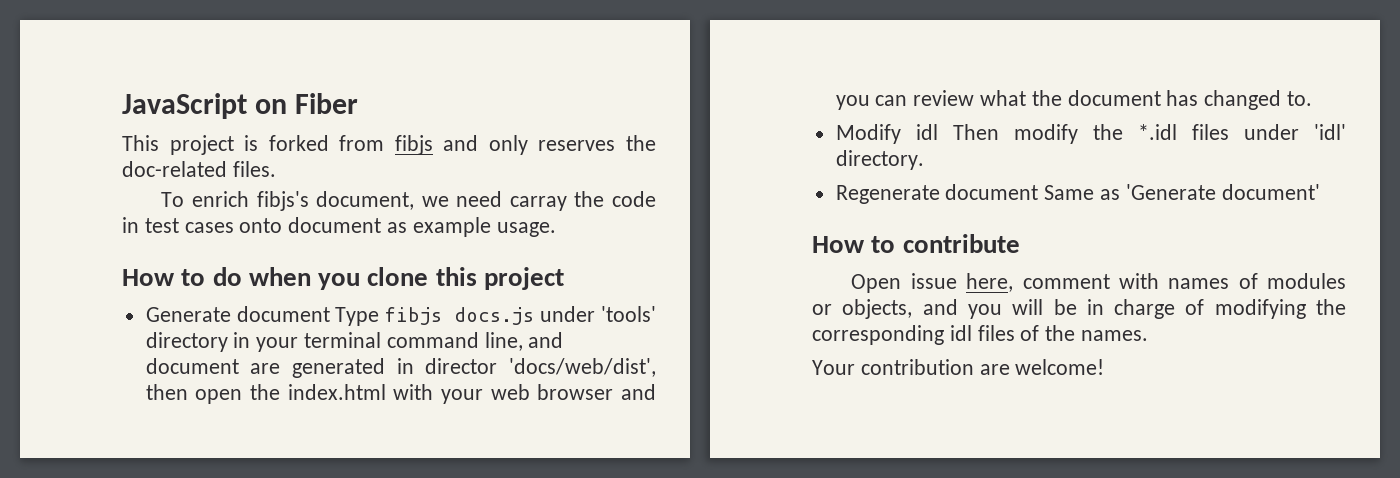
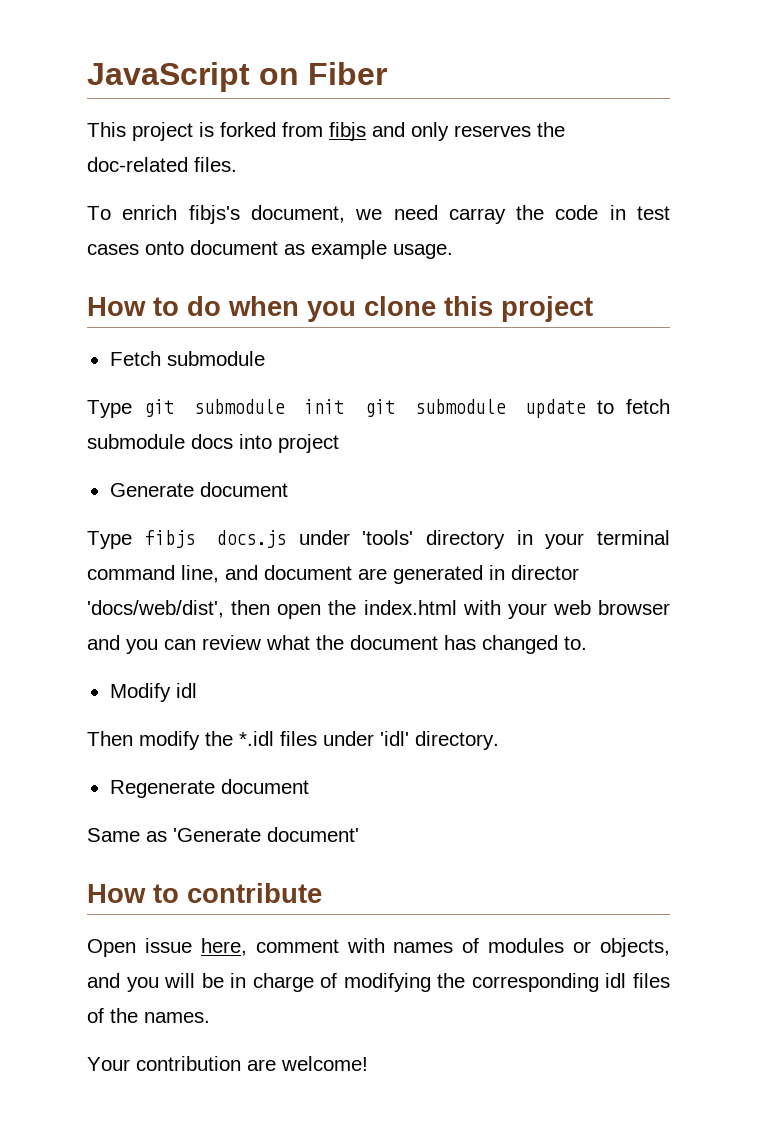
+ Fetch submodule
+ Type git submodule init git submodule update to fetch submodule docs into project
- Generate document Type fibjs docs.js under 'tools' directory in your terminal command line, and document are generated in director 'docs/web/dist', then open the index.html with your web browser and you can review what the document has changed to.
+ Generate document
+ Type fibjs docs.js under 'tools' directory in your terminal command line, and document are generated in director 'docs/web/dist', then open the index.html with your web browser and you can review what the document has changed to.
- Modify idl Then modify the *.idl files under 'idl' directory.
+ Modify idl
+ Then modify the *.idl files under 'idl' directory.
- Regenerate document Same as 'Generate document'
+ Regenerate document
+ Same as 'Generate document'

